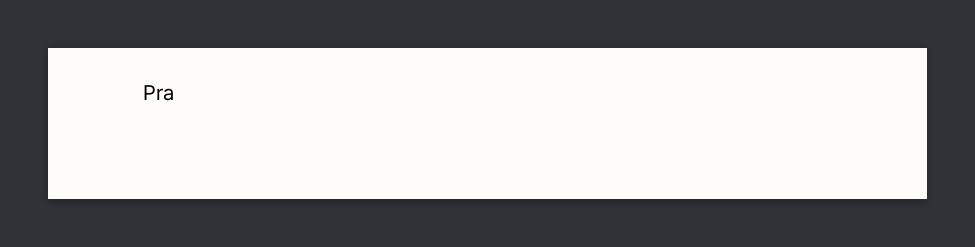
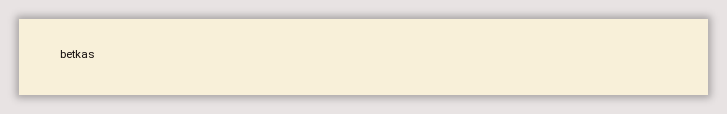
- Pra
+ betkas

